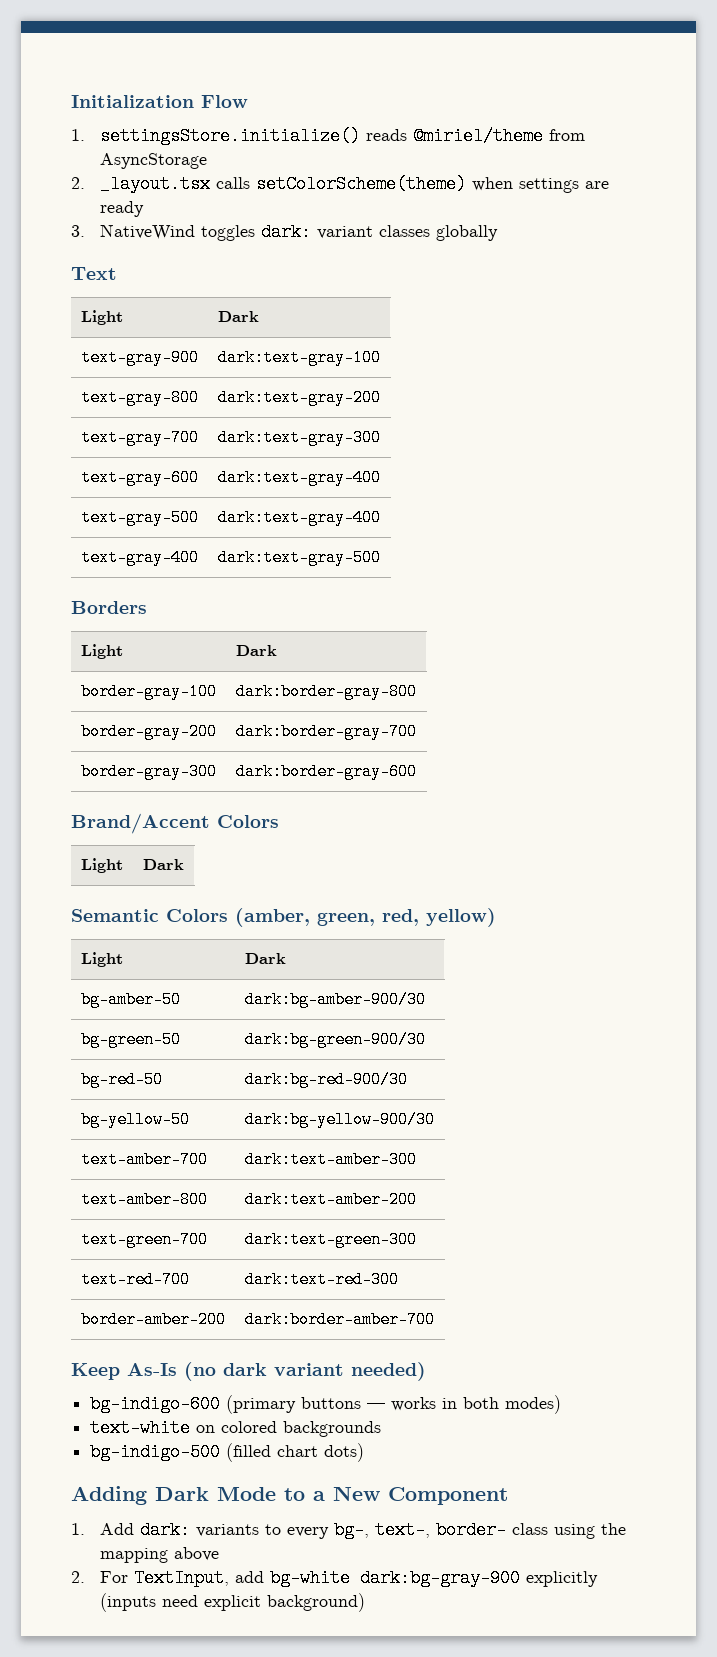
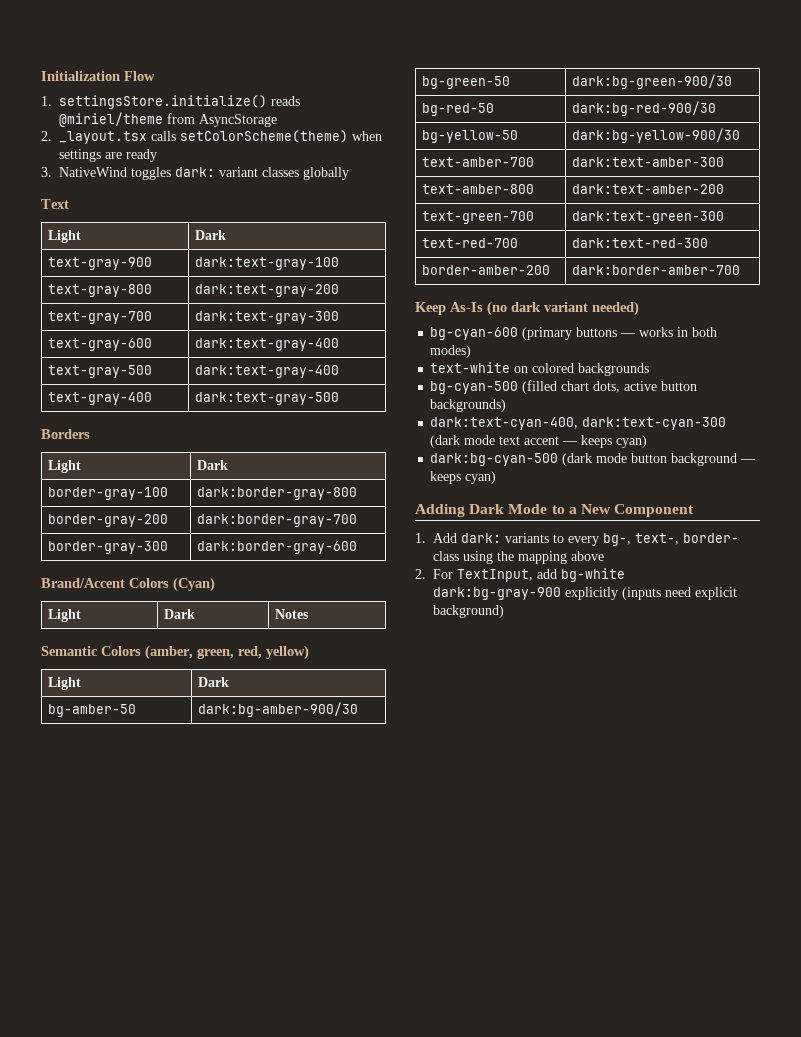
- Brand/Accent Colors
- Light | Dark
+ Brand/Accent Colors (Cyan)
+ Light | Dark | Notes
- bg-indigo-600 (primary buttons — works in both modes)
+ bg-cyan-600 (primary buttons — works in both modes)
- bg-indigo-500 (filled chart dots)
+ bg-cyan-500 (filled chart dots, active button backgrounds)
+ dark:text-cyan-400, dark:text-cyan-300 (dark mode text accent — keeps cyan)
+ dark:bg-cyan-500 (dark mode button background — keeps cyan)

